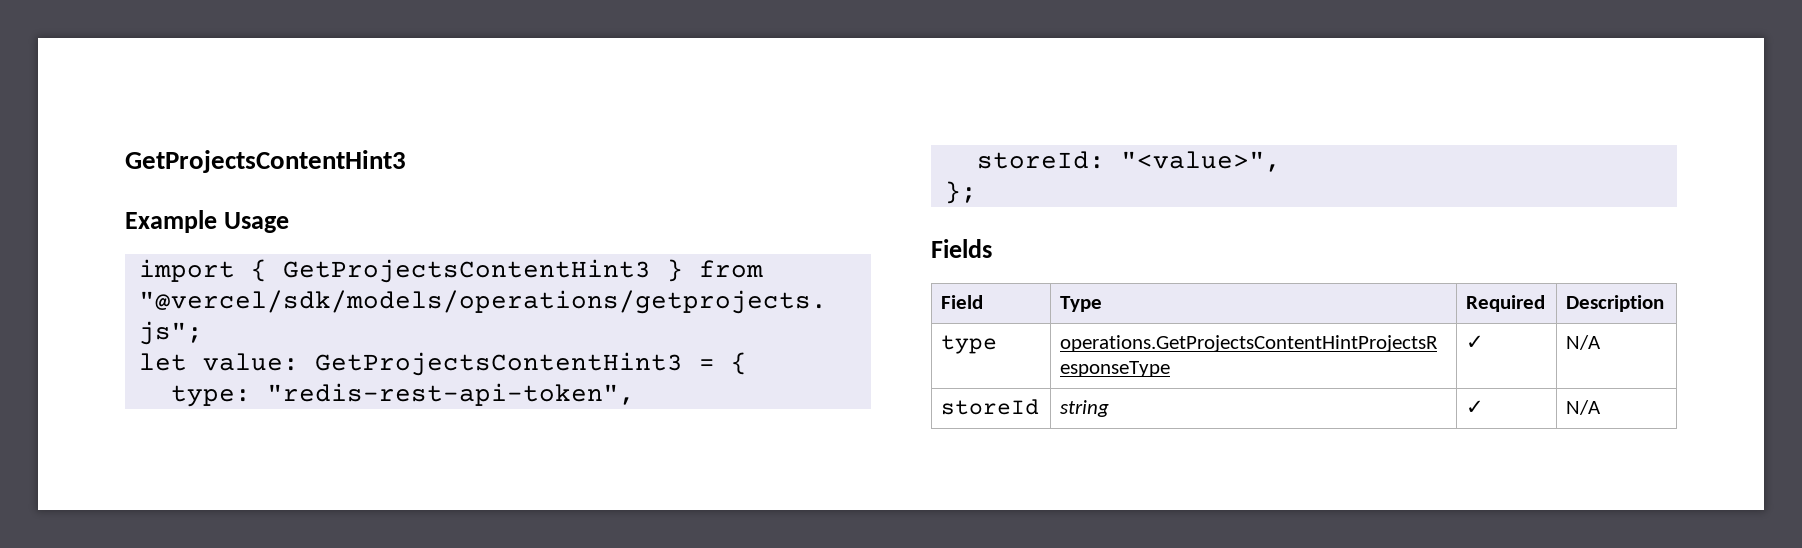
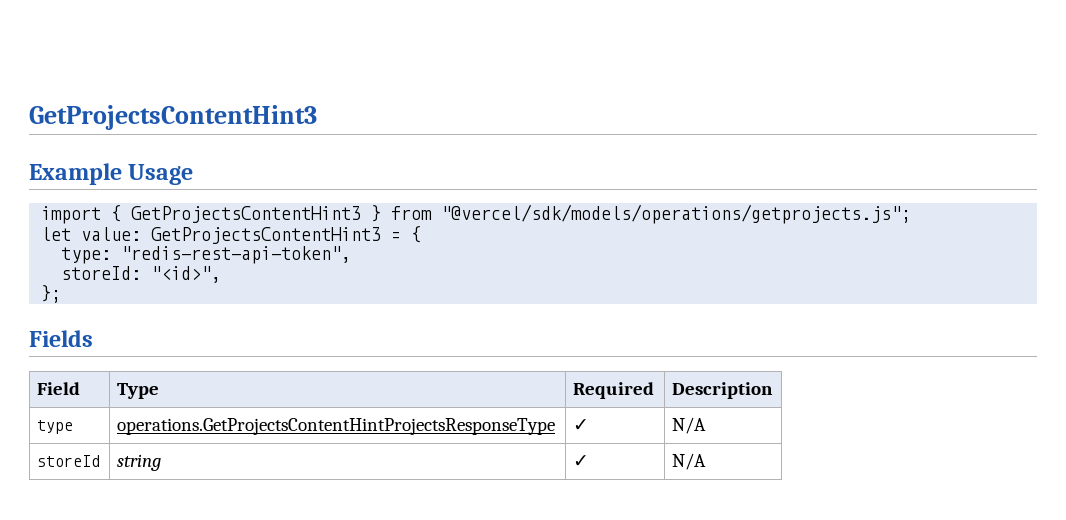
- storeId: "<value>",
+ storeId: "<id>",

